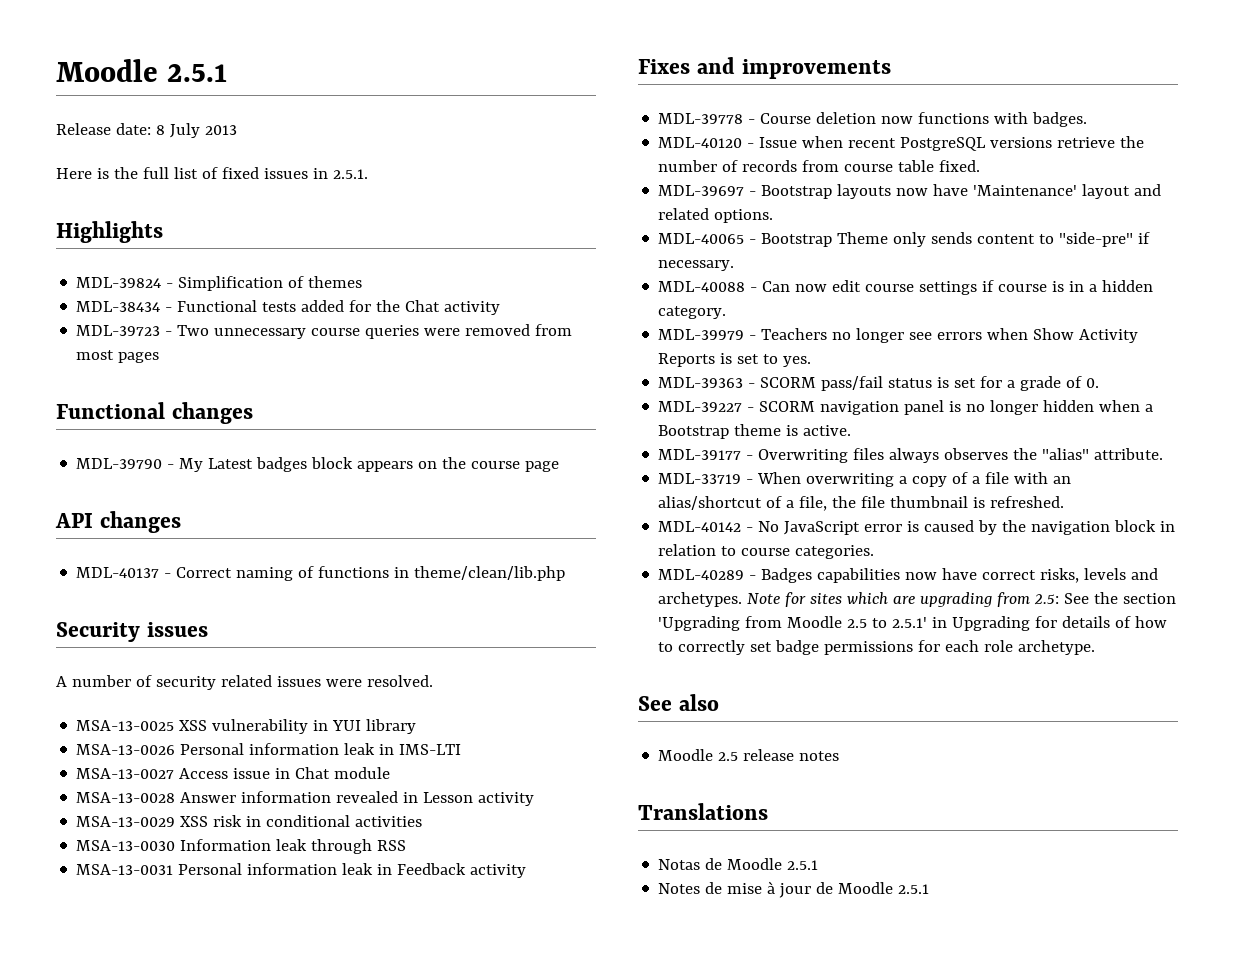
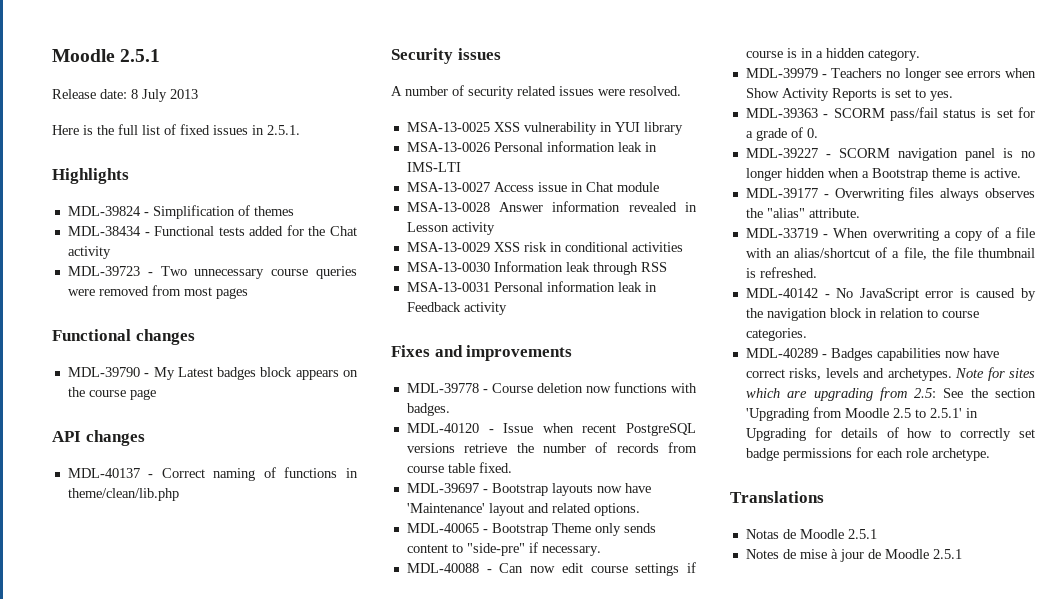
- See also
- Moodle 2.5 release notes

